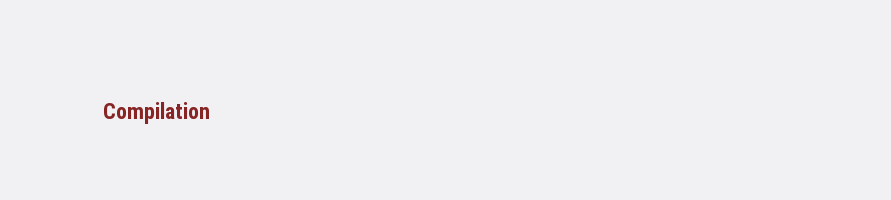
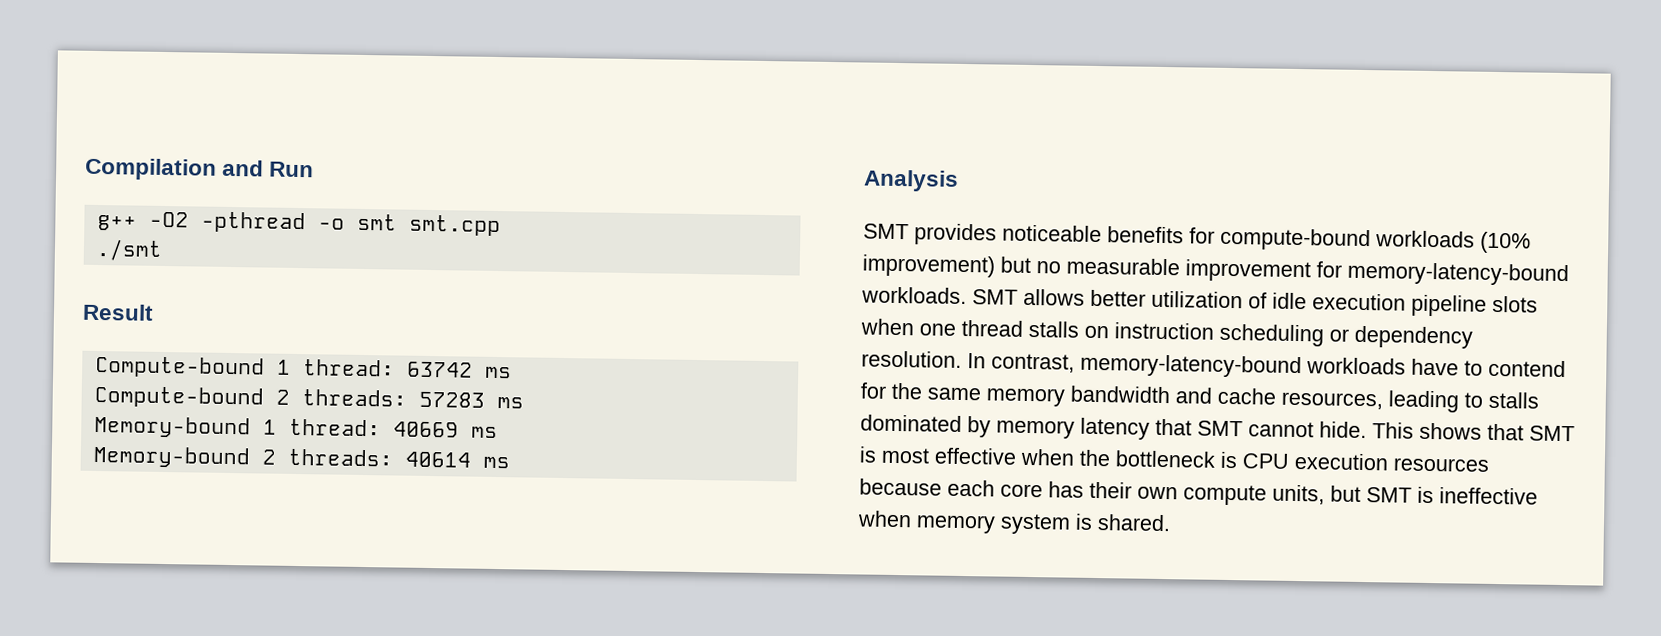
- Compilation
+ Compilation and Run
+ g++ -O2 -pthread -o smt smt.cpp
+ ./smt
+ Result
+ Compute-bound 1 thread: 63742 ms
+ Compute-bound 2 threads: 57283 ms
+ Memory-bound 1 thread: 40669 ms
+ Memory-bound 2 threads: 40614 ms
+ Analysis
+ SMT provides noticeable benefits for compute-bound workloads (10% improvement) but no measurable improvement for memory-latency-bound workloads. SMT allows better utilization of idle execution pipeline slots when one thread stalls on instruction scheduling or dependency resolution. In contrast, memory-latency-bound workloads have to contend for the same memory bandwidth and cache resources, leading to stalls dominated by memory latency that SMT cannot hide. This shows that SMT is most effective when the bottleneck is CPU execution resources because each core has their own compute units, but SMT is ineffective when memory system is shared.

